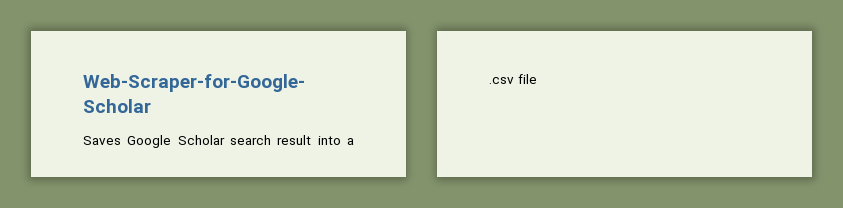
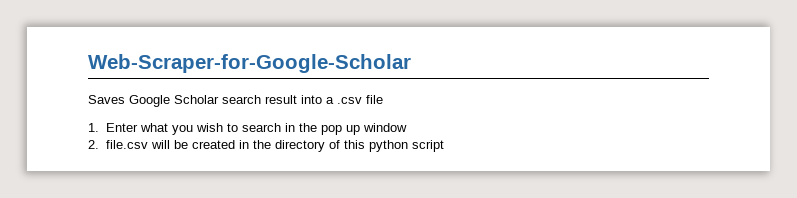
+ 1. Enter what you wish to search in the pop up window
+ 2. file.csv will be created in the directory of this python script

